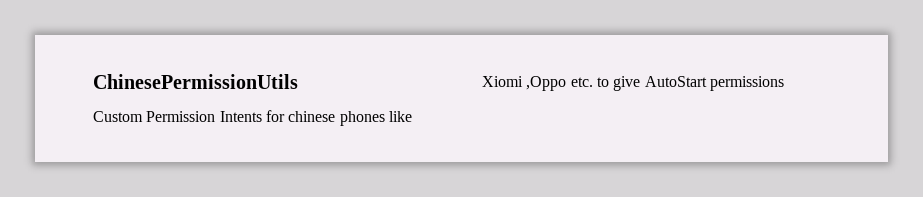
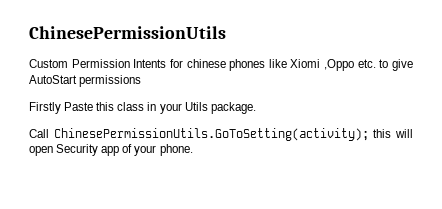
+ Firstly Paste this class in your Utils package.
+ Call ChinesePermissionUtils.GoToSetting(activity); this will open Security app of your phone.

